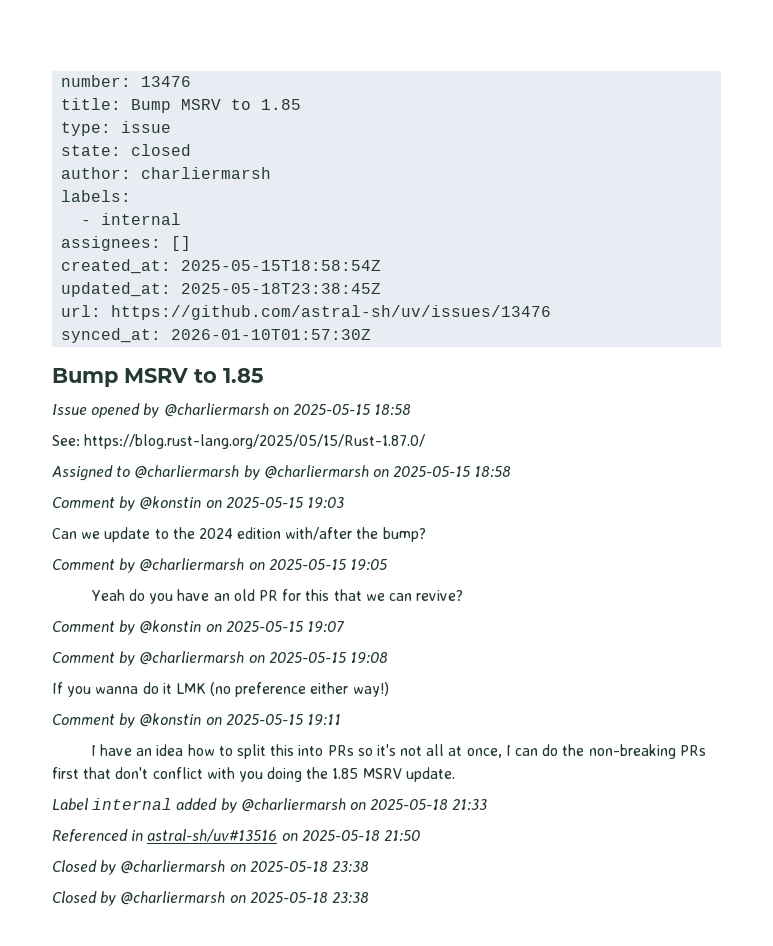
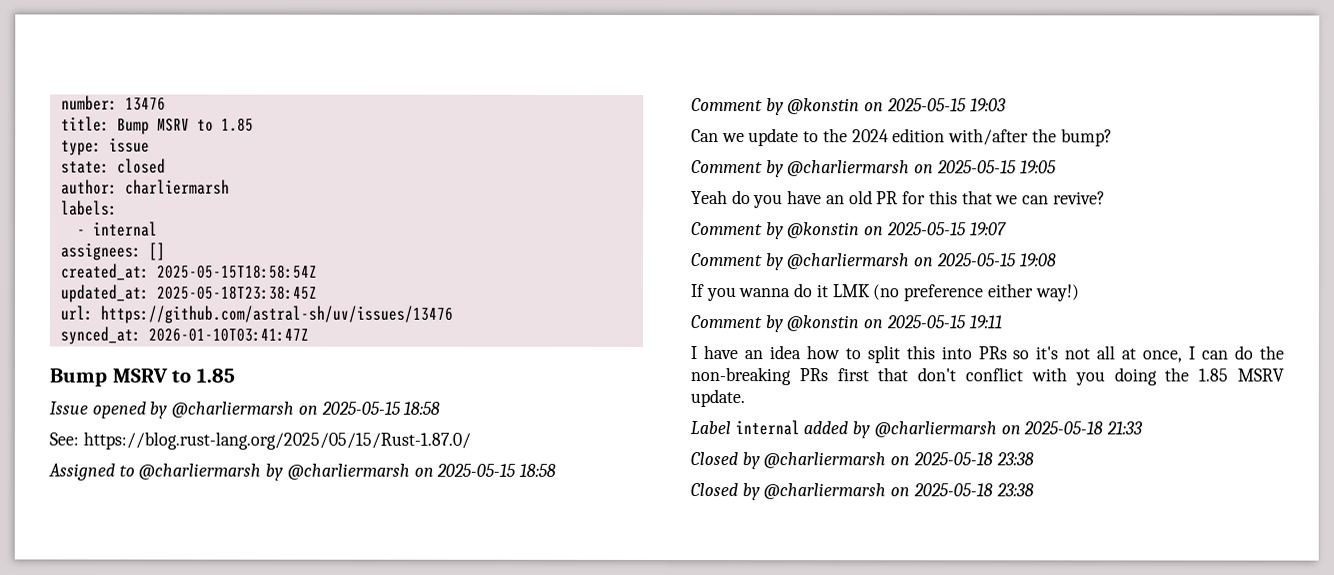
- synced_at: 2026-01-10T01:57:30Z
+ synced_at: 2026-01-10T03:41:47Z
- Referenced in astral-sh/uv#13516 on 2025-05-18 21:50

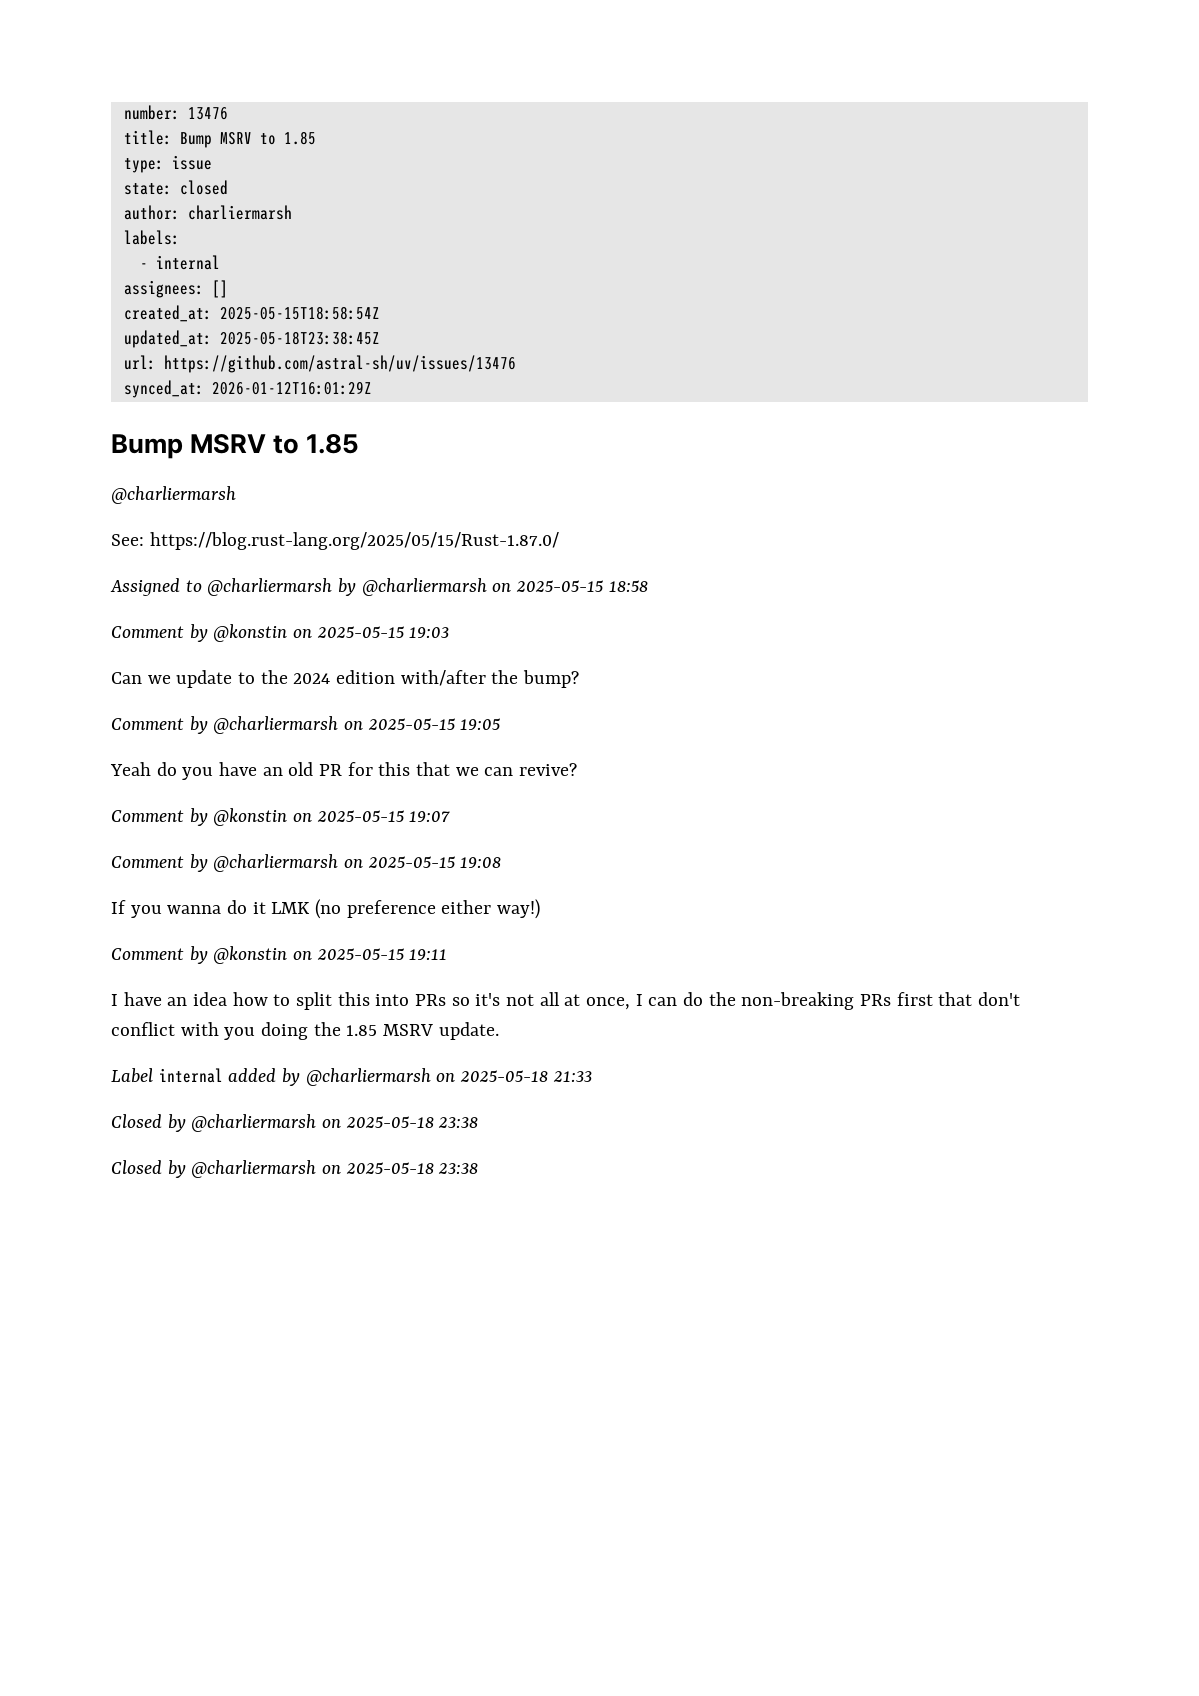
- synced_at: 2026-01-10T03:41:47Z
+ synced_at: 2026-01-12T16:01:29Z
  Bump MSRV to 1.85
- Issue opened by @charliermarsh on 2025-05-15 18:58
+ @charliermarsh

